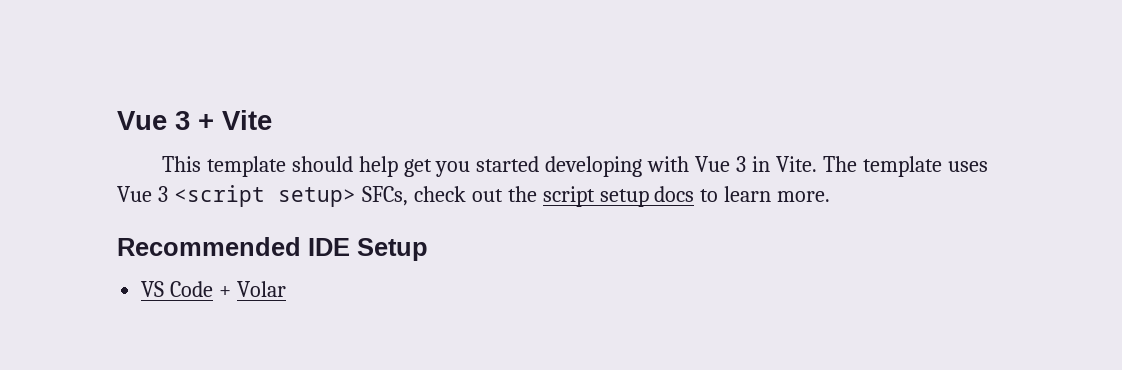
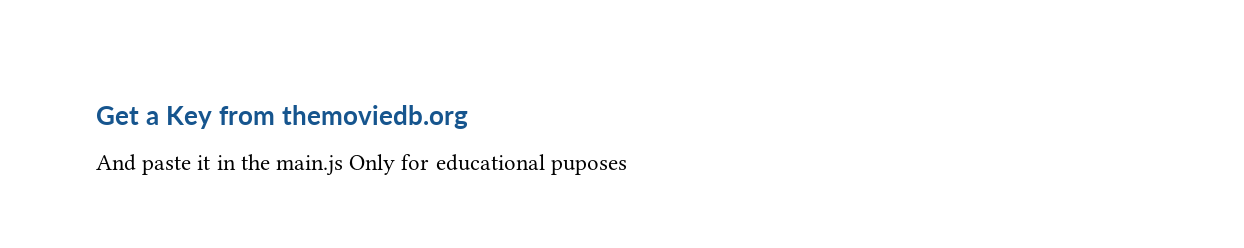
- Vue 3 + Vite
- This template should help get you started developing with Vue 3 in Vite. The template uses Vue 3 <script setup> SFCs, check out the script setup docs to learn more.
- Recommended IDE Setup
- VS Code + Volar
+ Get a Key from themoviedb.org
+ And paste it in the main.js Only for educational puposes

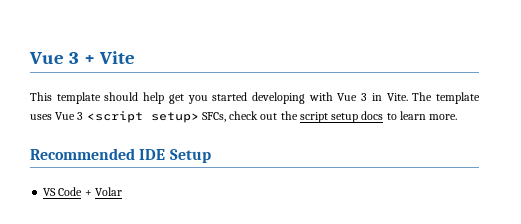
- Get a Key from themoviedb.org
- And paste it in the main.js Only for educational puposes
+ Vue 3 + Vite
+ This template should help get you started developing with Vue 3 in Vite. The template uses Vue 3 <script setup> SFCs, check out the script setup docs to learn more.
+ Recommended IDE Setup
+ VS Code + Volar

